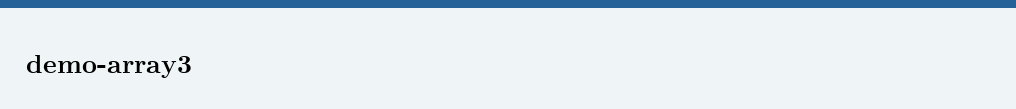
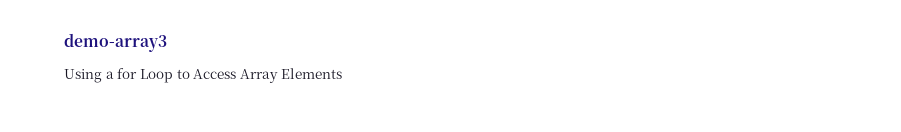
+ Using a for Loop to Access Array Elements

